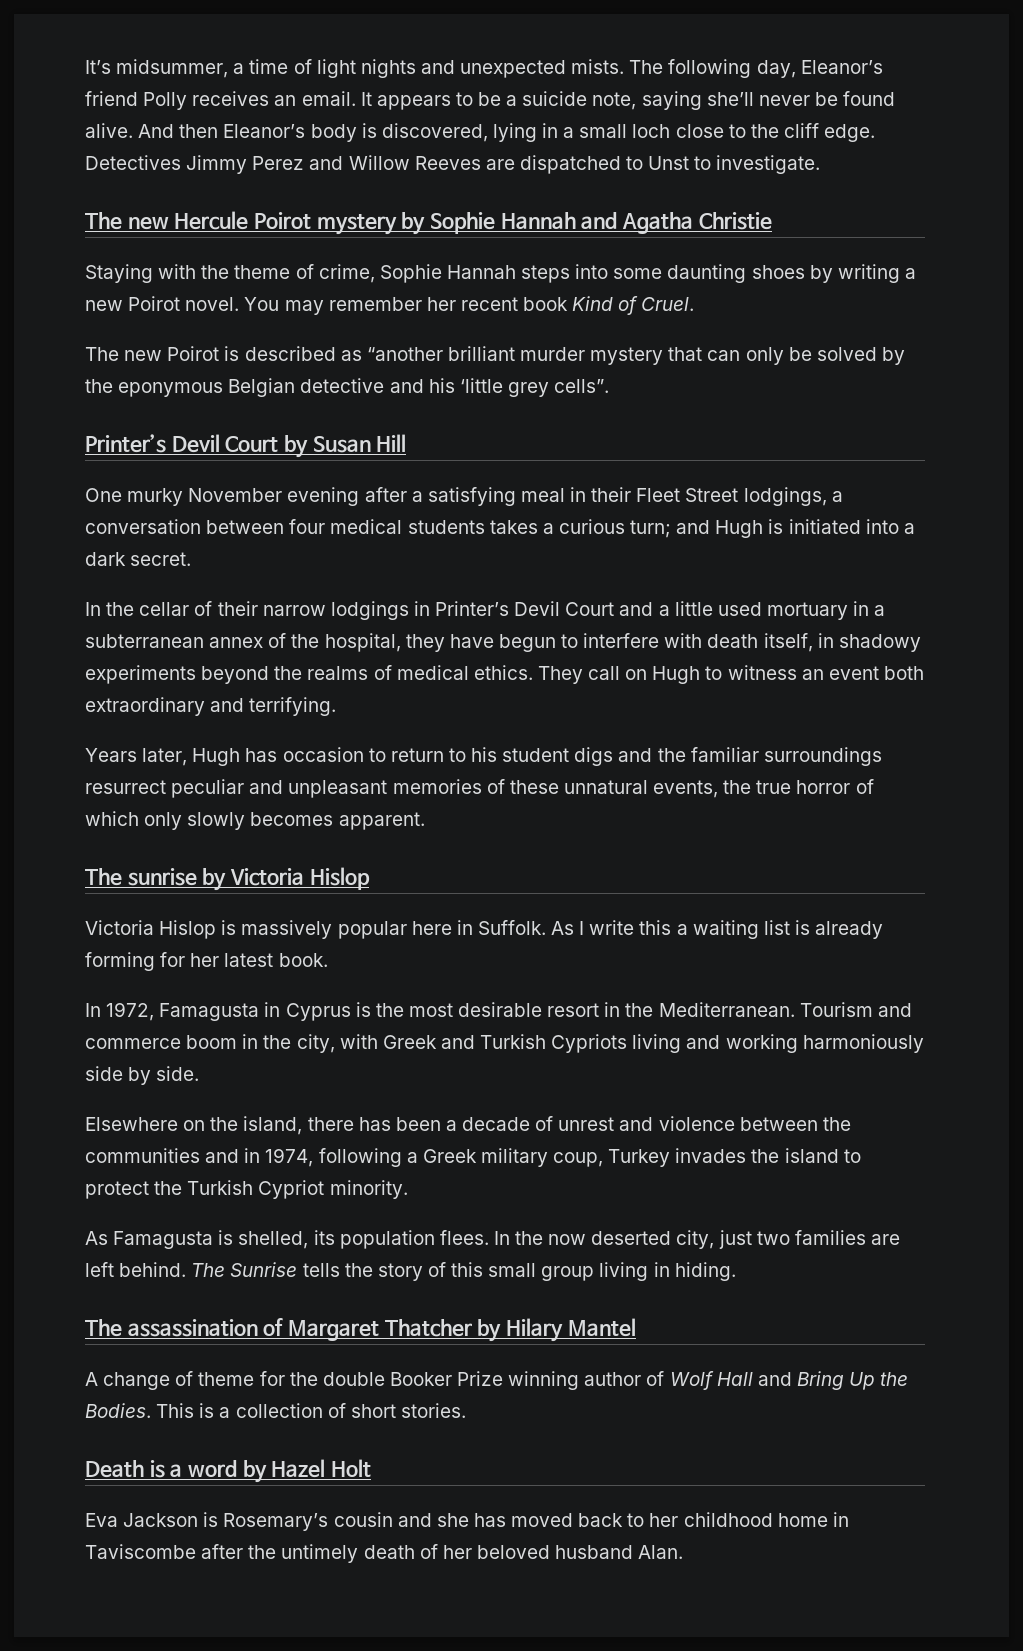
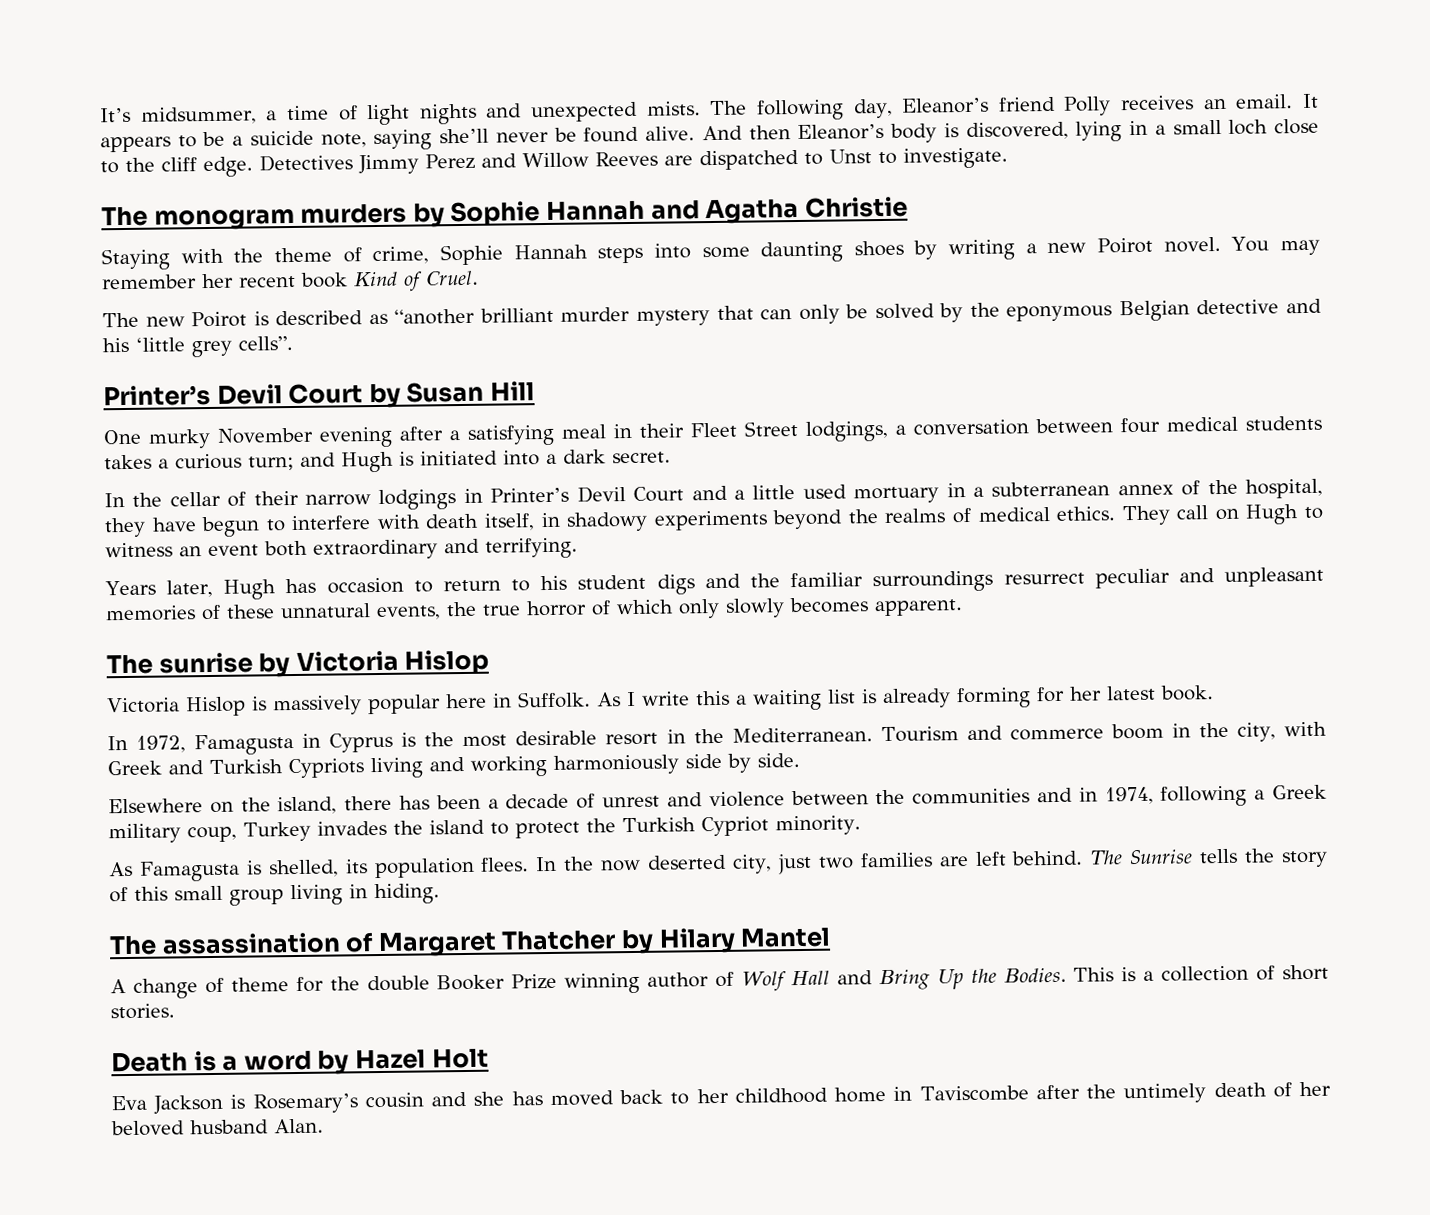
- The new Hercule Poirot mystery by Sophie Hannah and Agatha Christie
+ The monogram murders by Sophie Hannah and Agatha Christie

